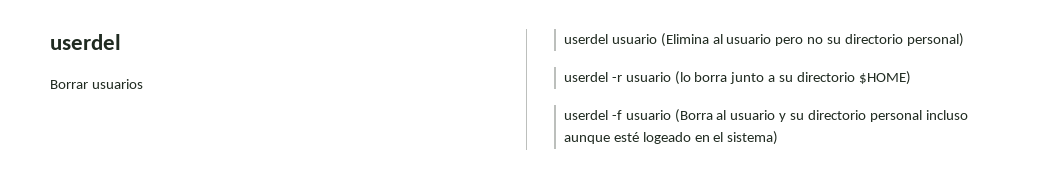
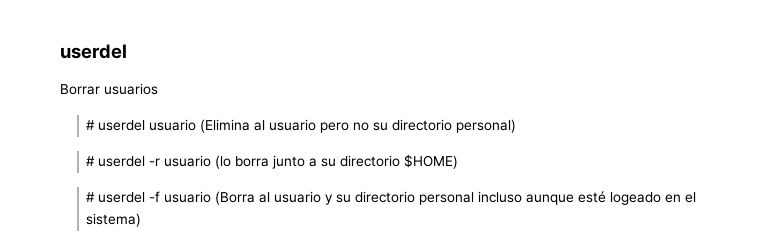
- userdel usuario (Elimina al usuario pero no su directorio personal)
+ # userdel usuario (Elimina al usuario pero no su directorio personal)
- userdel -r usuario (lo borra junto a su directorio $HOME)
+ # userdel -r usuario (lo borra junto a su directorio $HOME)
- userdel -f usuario (Borra al usuario y su directorio personal incluso aunque esté logeado en el sistema)
+ # userdel -f usuario (Borra al usuario y su directorio personal incluso aunque esté logeado en el sistema)

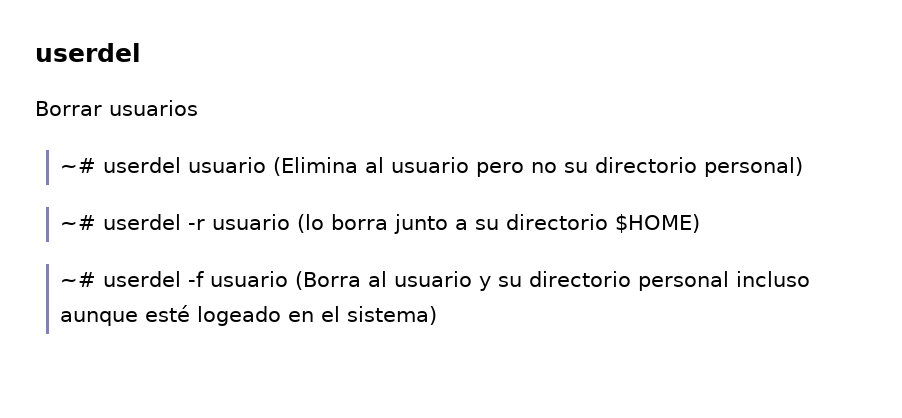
- # userdel usuario (Elimina al usuario pero no su directorio personal)
+ ~# userdel usuario (Elimina al usuario pero no su directorio personal)
- # userdel -r usuario (lo borra junto a su directorio $HOME)
+ ~# userdel -r usuario (lo borra junto a su directorio $HOME)
- # userdel -f usuario (Borra al usuario y su directorio personal incluso aunque esté logeado en el sistema)
+ ~# userdel -f usuario (Borra al usuario y su directorio personal incluso aunque esté logeado en el sistema)

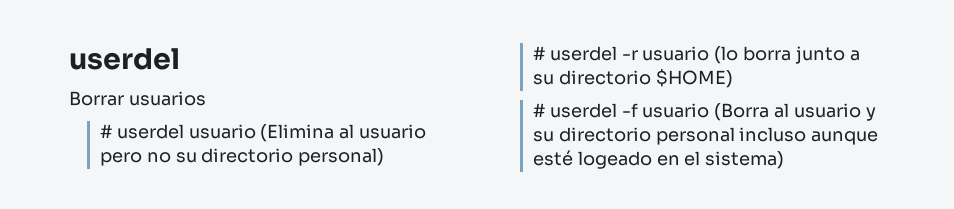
- ~# userdel usuario (Elimina al usuario pero no su directorio personal)
+ # userdel usuario (Elimina al usuario pero no su directorio personal)
- ~# userdel -r usuario (lo borra junto a su directorio $HOME)
+ # userdel -r usuario (lo borra junto a su directorio $HOME)
- ~# userdel -f usuario (Borra al usuario y su directorio personal incluso aunque esté logeado en el sistema)
+ # userdel -f usuario (Borra al usuario y su directorio personal incluso aunque esté logeado en el sistema)

